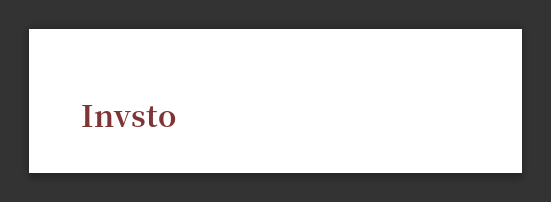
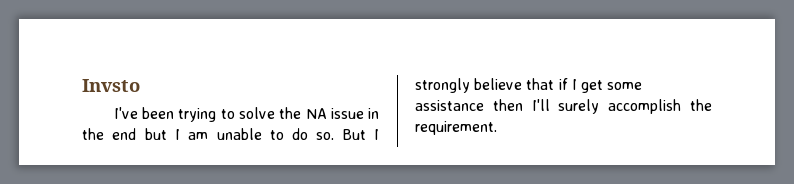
+ I've been trying to solve the NA issue in the end but I am unable to do so. But I strongly believe that if I get some assistance then I'll surely accomplish the requirement.

